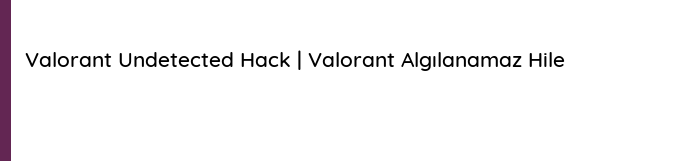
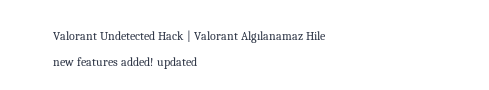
+ new features added! updated

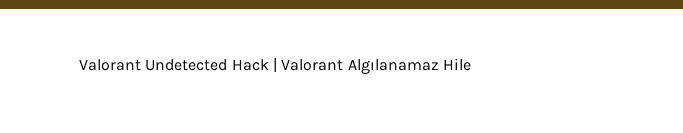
- new features added! updated

